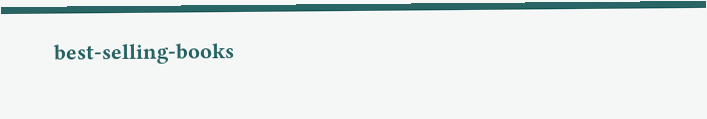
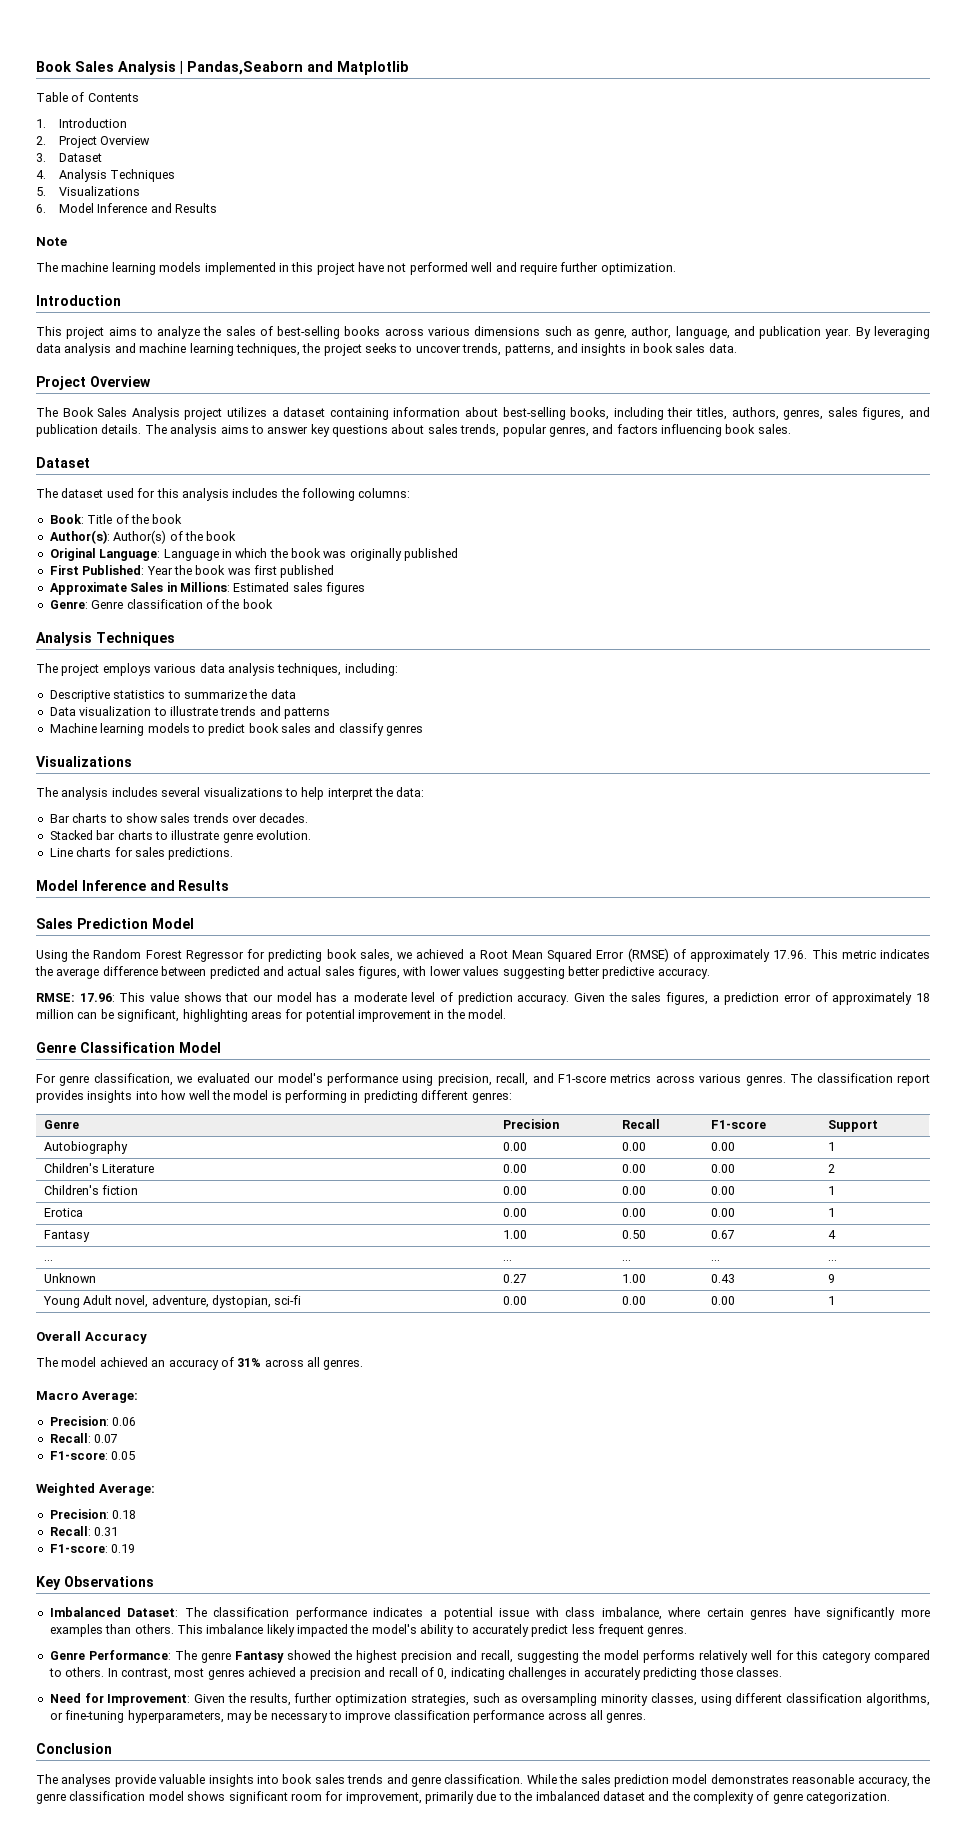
- best-selling-books
+ Book Sales Analysis | Pandas,Seaborn and Matplotlib
+ Table of Contents
+ 1. Introduction
+ 2. Project Overview
+ 3. Dataset
+ 4. Analysis Techniques
+ 5. Visualizations
+ 6. Model Inference and Results
+ Note
+ The machine learning models implemented in this project have not performed well and require further optimization.
+ Introduction
+ This project aims to analyze the sales of best-selling books across various dimensions such as genre, author, language, and publication year. By leveraging data analysis and machine learning techniques, the project seeks to uncover trends, patterns, and insights in book sales data.
+ Project Overview
+ The Book Sales Analysis project utilizes a dataset containing information about best-selling books, including their titles, authors, genres, sales figures, and publication details. The analysis aims to answer key questions about sales trends, popular genres, and factors influencing book sales.
+ Dataset
+ The dataset used for this analysis includes the following columns:
+ Book: Title of the book
+ Author(s): Author(s) of the book
+ Original Language: Language in which the book was originally published
+ First Published: Year the book was first published
+ Approximate Sales in Millions: Estimated sales figures
+ Genre: Genre classification of the book
+ Analysis Techniques
+ The project employs various data analysis techniques, including:
+ Descriptive statistics to summarize the data
+ Data visualization to illustrate trends and patterns
+ Machine learning models to predict book sales and classify genres
+ Visualizations
+ The analysis includes several visualizations to help interpret the data:
+ Bar charts to show sales trends over decades.
+ Stacked bar charts to illustrate genre evolution.
+ Line charts for sales predictions.
+ Model Inference and Results
+ Sales Prediction Model
+ Using the Random Forest Regressor for predicting book sales, we achieved a Root Mean Squared Error (RMSE) of approximately 17.96. This metric indicates the average difference between predicted and actual sales figures, with lower values suggesting better predictive accuracy.
+ RMSE: 17.96: This value shows that our model has a moderate level of prediction accuracy. Given the sales figures, a prediction error of approximately 18 million can be significant, highlighting areas for potential improvement in the model.
+ Genre Classification Model
+ For genre classification, we evaluated our model's performance using precision, recall, and F1-score metrics across various genres. The classification report provides insights into how well the model is performing in predicting different genres:
+ Genre | Precision | Recall | F1-score | Support
+ Autobiography | 0.00 | 0.00 | 0.00 | 1
+ Children's Literature | 0.00 | 0.00 | 0.00 | 2
+ Children's fiction | 0.00 | 0.00 | 0.00 | 1
+ Erotica | 0.00 | 0.00 | 0.00 | 1
+ Fantasy | 1.00 | 0.50 | 0.67 | 4
+ ... | ... | ... | ... | ...
+ Unknown | 0.27 | 1.00 | 0.43 | 9
+ Young Adult novel, adventure, dystopian, sci-fi | 0.00 | 0.00 | 0.00 | 1
+ Overall Accuracy
+ The model achieved an accuracy of 31% across all genres.
+ Macro Average:
+ Precision: 0.06
+ Recall: 0.07
+ F1-score: 0.05
+ Weighted Average:
+ Precision: 0.18
+ Recall: 0.31
+ F1-score: 0.19
+ Key Observations
+ Imbalanced Dataset: The classification performance indicates a potential issue with class imbalance, where certain genres have significantly more examples than others. This imbalance likely impacted the model's ability to accurately predict less frequent genres.
+ Genre Performance: The genre Fantasy showed the highest precision and recall, suggesting the model performs relatively well for this category compared to others. In contrast, most genres achieved a precision and recall of 0, indicating challenges in accurately predicting those classes.
+ Need for Improvement: Given the results, further optimization strategies, such as oversampling minority classes, using different classification algorithms, or fine-tuning hyperparameters, may be necessary to improve classification performance across all genres.
+ Conclusion
+ The analyses provide valuable insights into book sales trends and genre classification. While the sales prediction model demonstrates reasonable accuracy, the genre classification model shows significant room for improvement, primarily due to the imbalanced dataset and the complexity of genre categorization.

